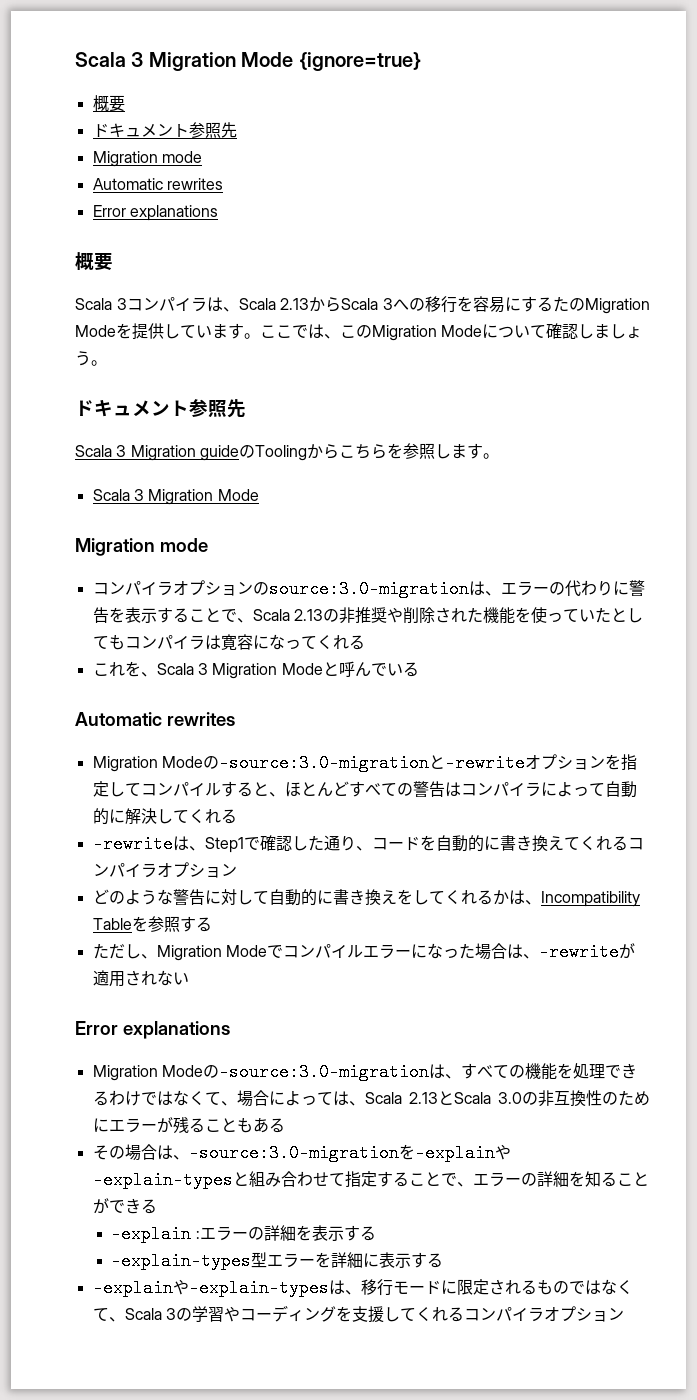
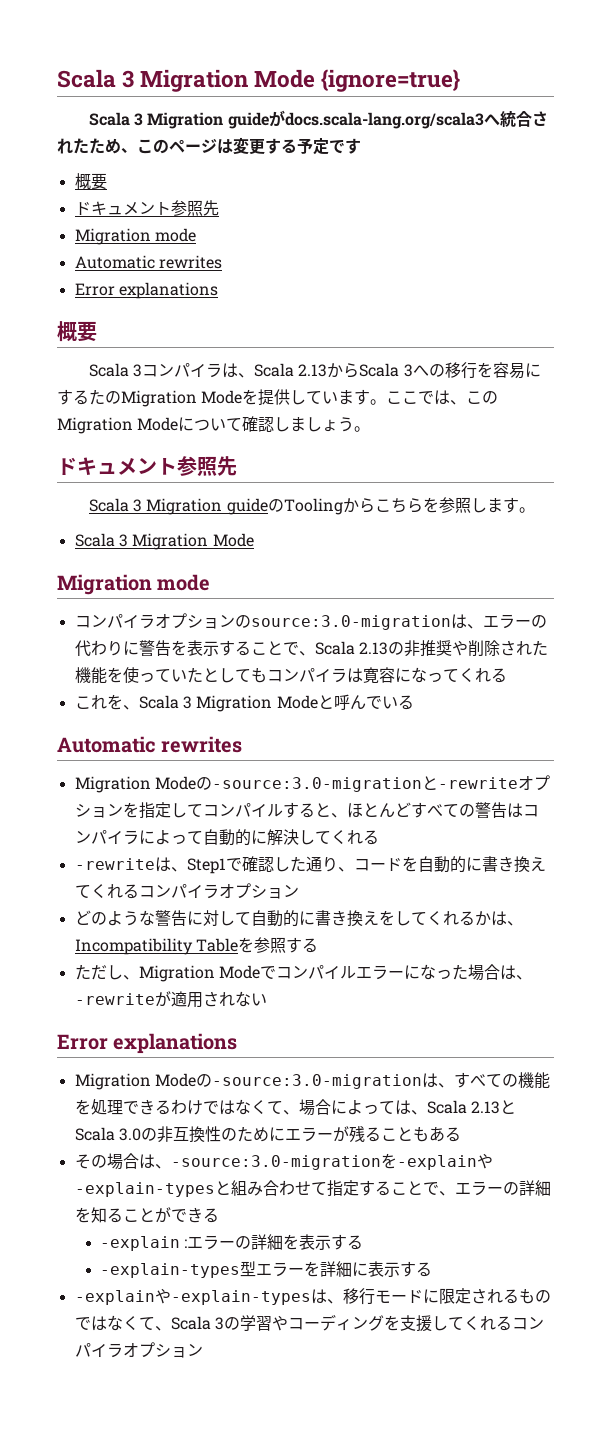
+ Scala 3 Migration guideがdocs.scala-lang.org/scala3へ統合されたため、このページは変更する予定です

